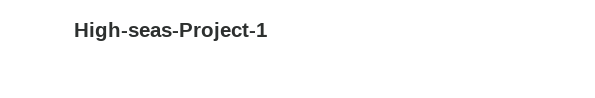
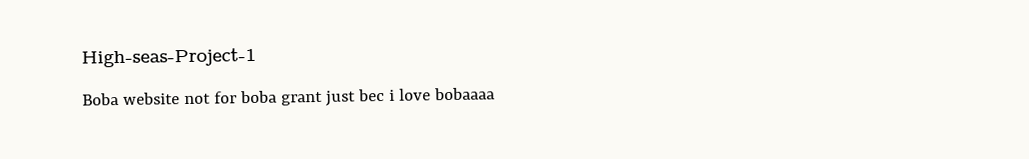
+ Boba website not for boba grant just bec i love bobaaaa

